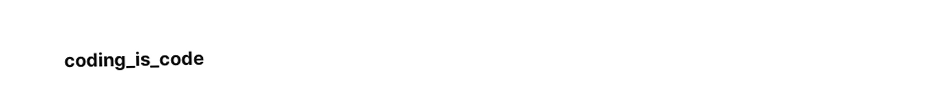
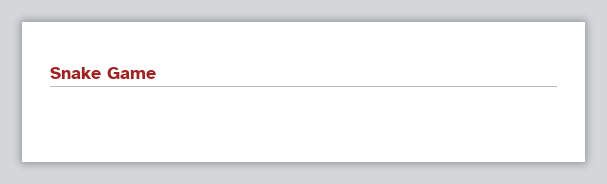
- coding_is_code
+ Snake Game

